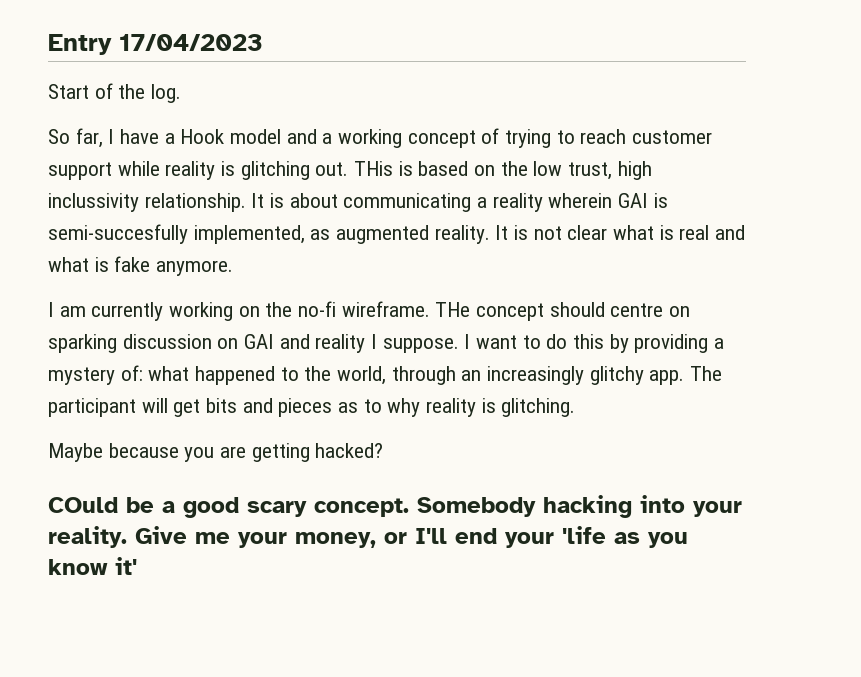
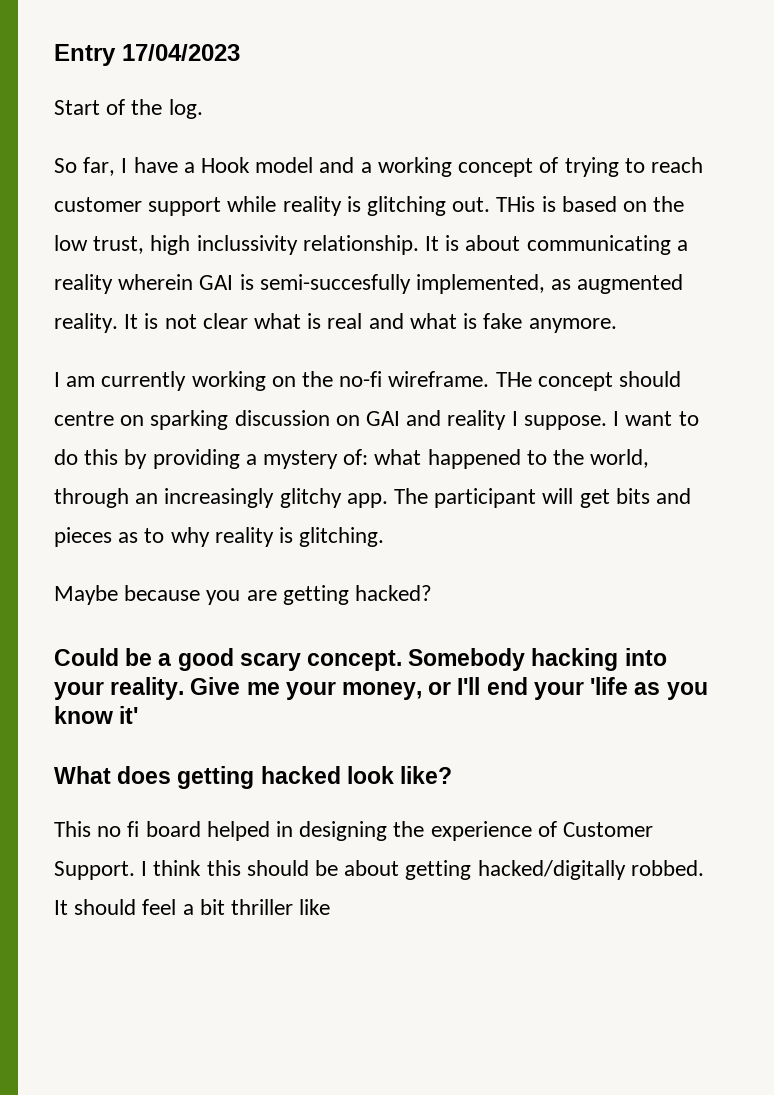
- COuld be a good scary concept.
+ Could be a good scary concept.
+ What does getting hacked look like?
+ This no fi board helped in designing the experience of Customer Support. I think this should be about getting hacked/digitally robbed. It should feel a bit thriller like

